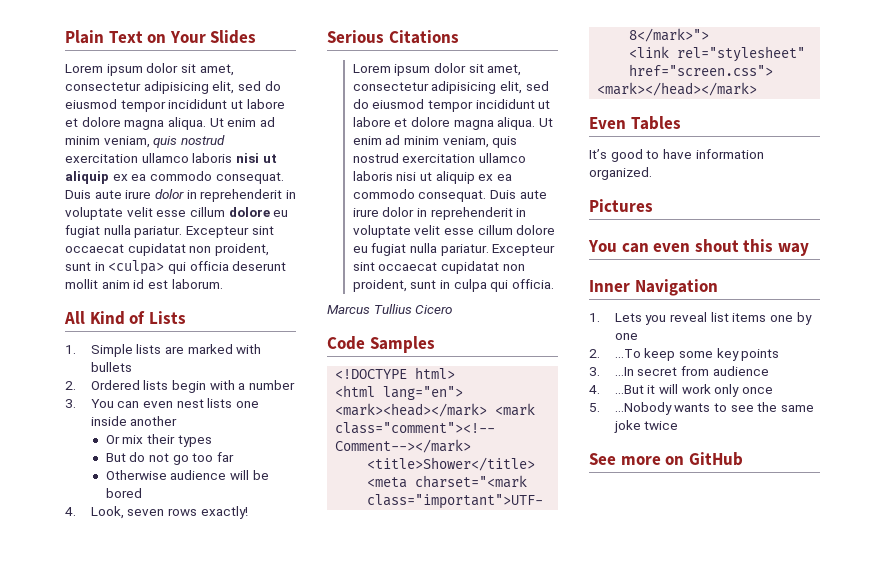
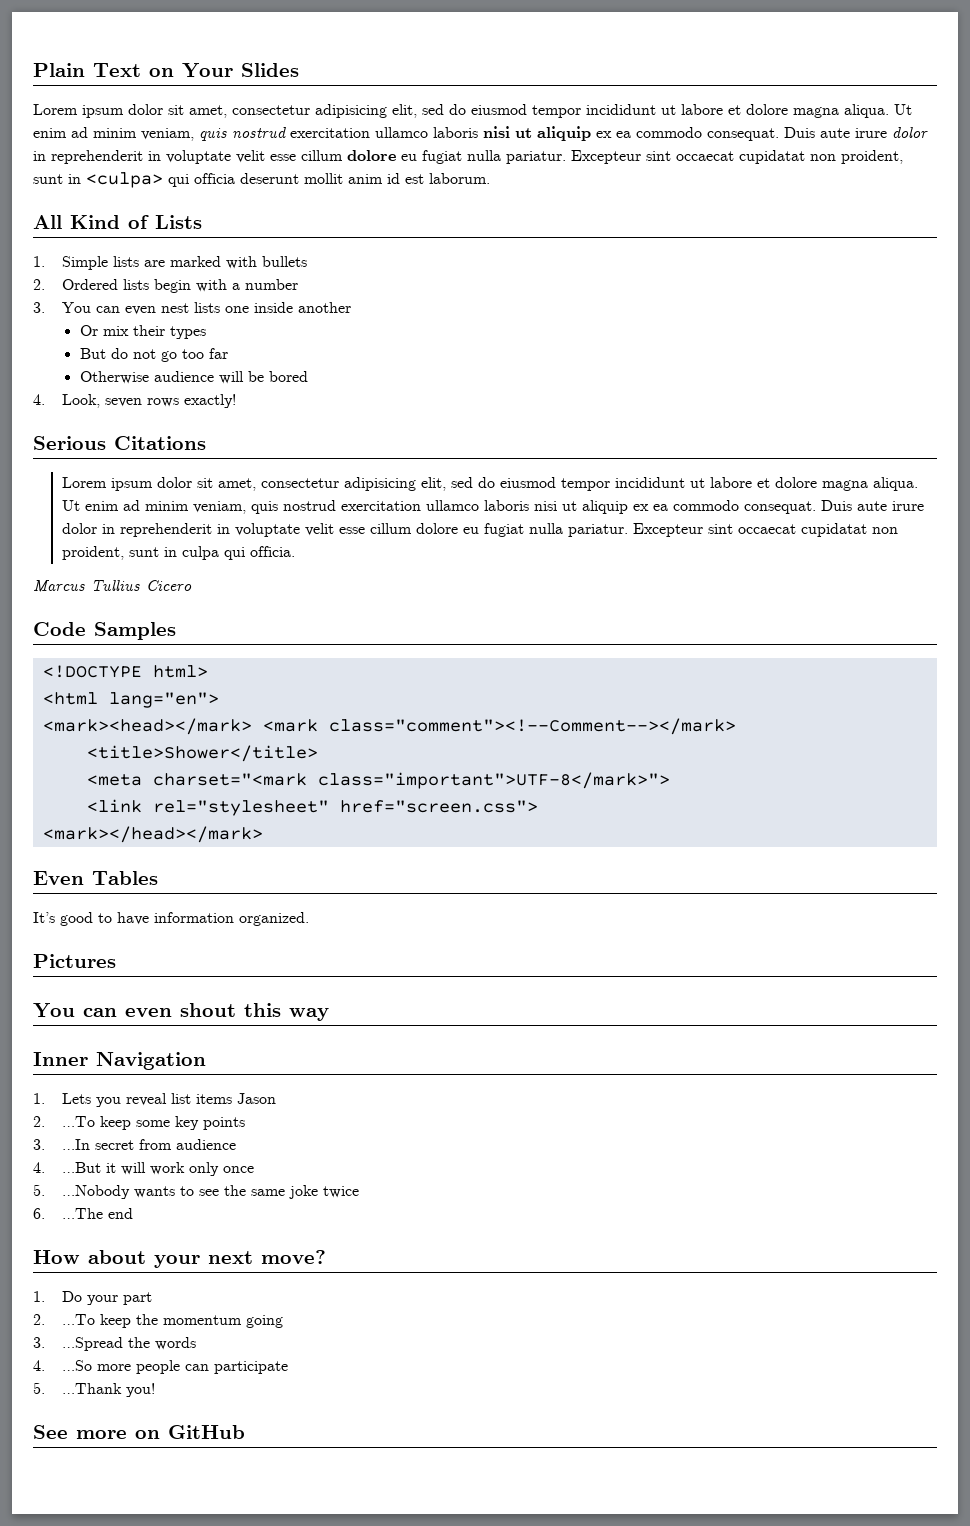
- 1. Lets you reveal list items one by one
+ 1. Lets you reveal list items Jason
+ 6. …The end
+ How about your next move?
+ 1. Do your part
+ 2. …To keep the momentum going
+ 3. …Spread the words
+ 4. …So more people can participate
+ 5. …Thank you!

